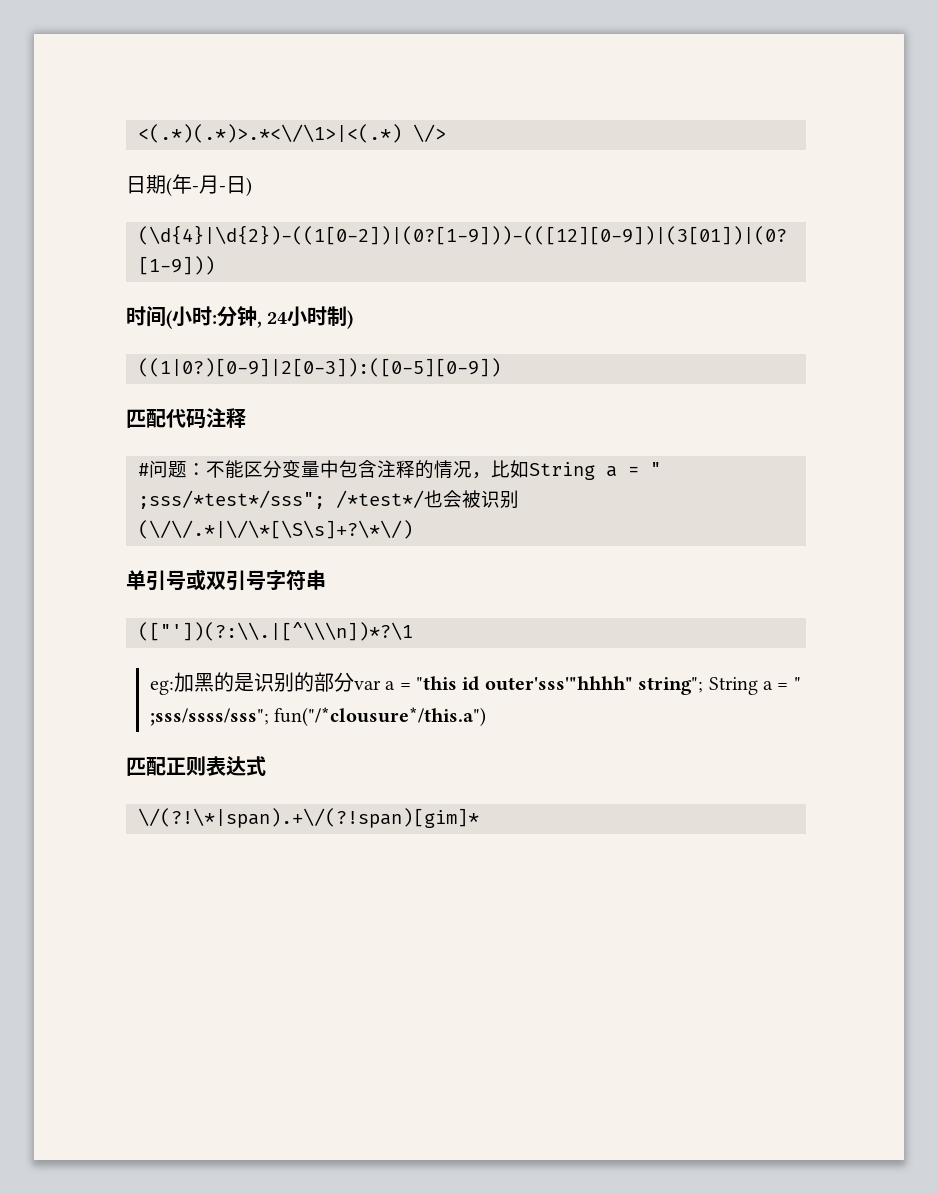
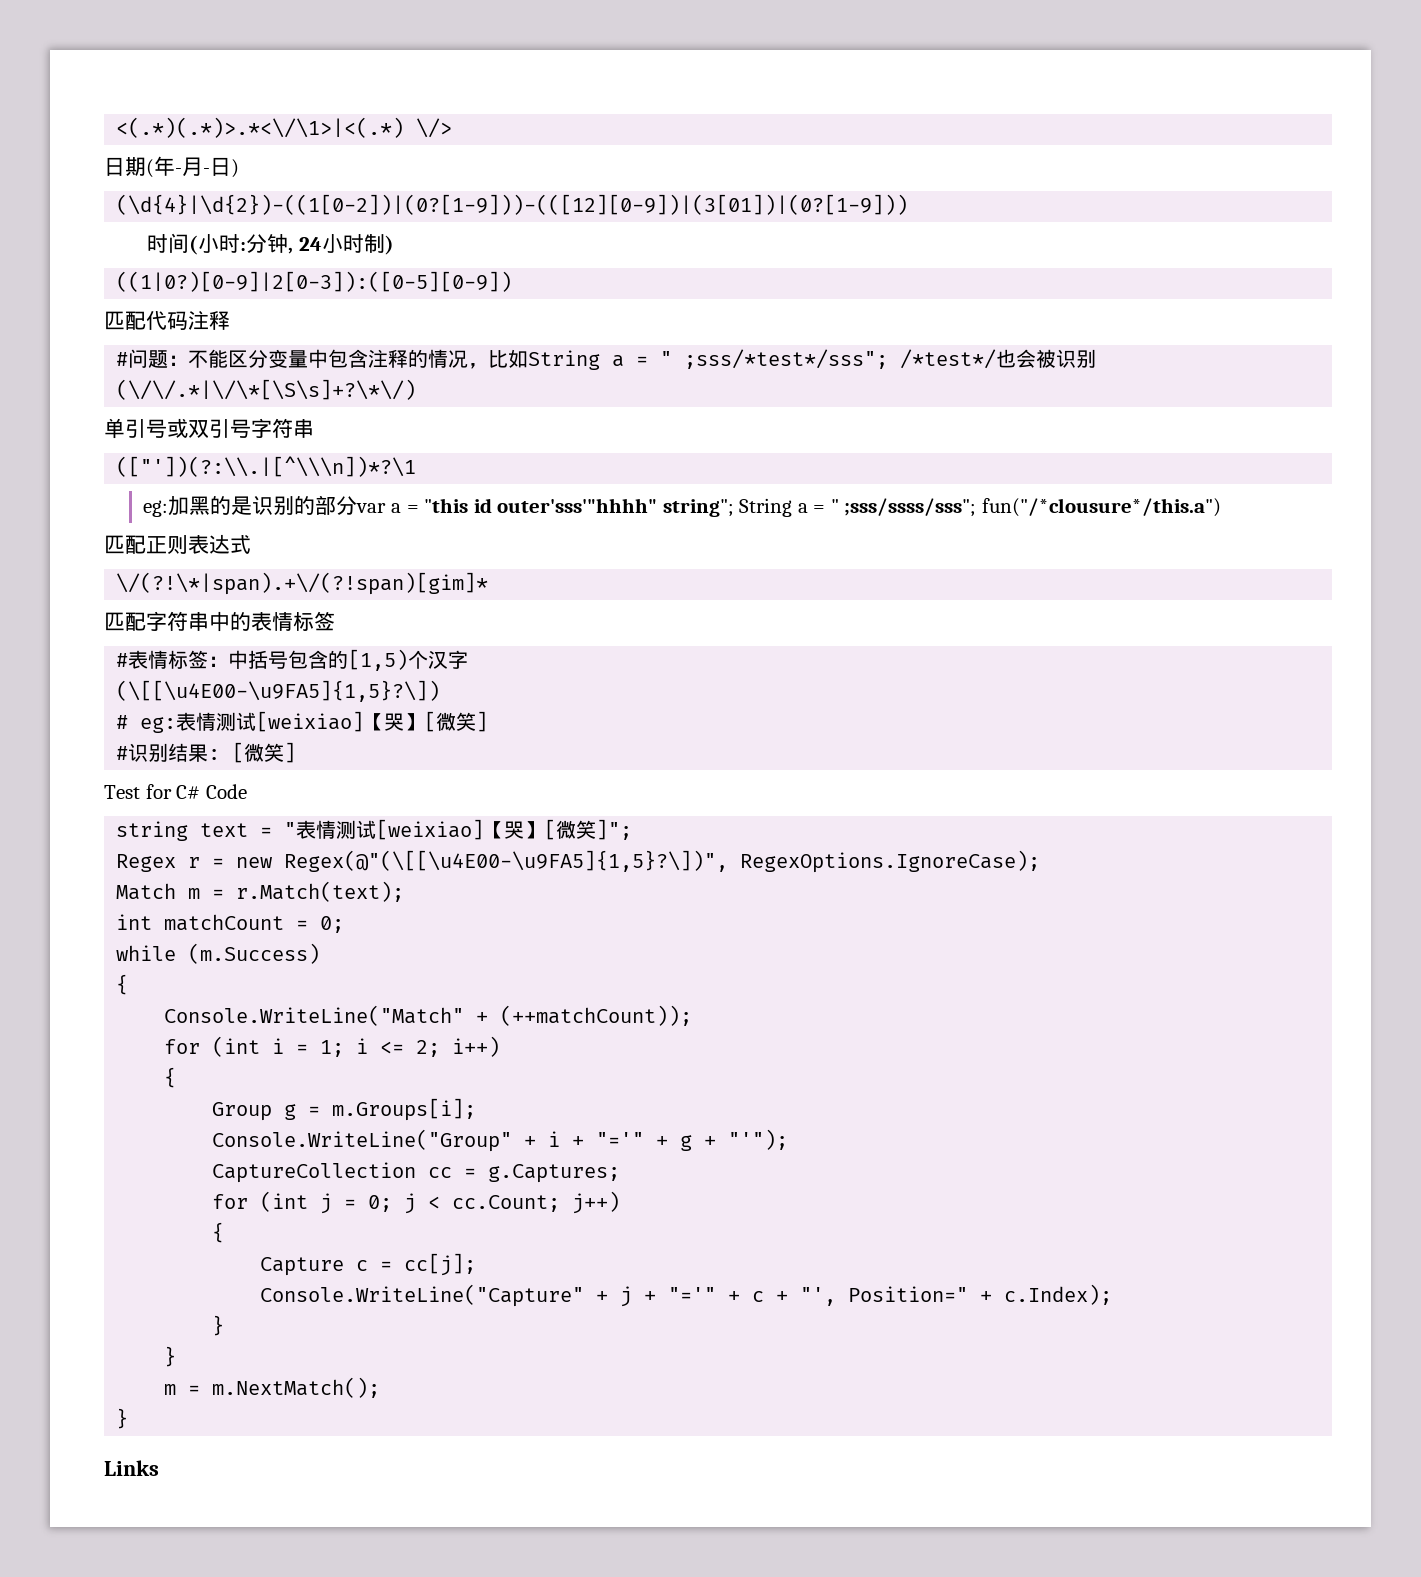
+ 匹配字符串中的表情标签
+ #表情标签：中括号包含的[1,5)个汉字
+ (\[[\u4E00-\u9FA5]{1,5}?\])
+ # eg:表情测试[weixiao]【哭】[微笑]
+ #识别结果: [微笑]
+ Test for C# Code
+ string text = "表情测试[weixiao]【哭】[微笑]";
+ Regex r = new Regex(@"(\[[\u4E00-\u9FA5]{1,5}?\])", RegexOptions.IgnoreCase);
+ Match m = r.Match(text);
+ int matchCount = 0;
+ while (m.Success)
+ {
+ Console.WriteLine("Match" + (++matchCount));
+ for (int i = 1; i <= 2; i++)
+ {
+ Group g = m.Groups[i];
+ Console.WriteLine("Group" + i + "='" + g + "'");
+ CaptureCollection cc = g.Captures;
+ for (int j = 0; j < cc.Count; j++)
+ {
+ Capture c = cc[j];
+ Console.WriteLine("Capture" + j + "='" + c + "', Position=" + c.Index);
+ }
+ }
+ m = m.NextMatch();
+ }
+ Links

